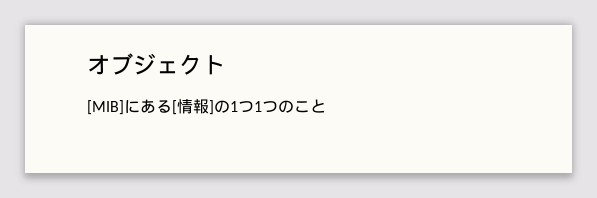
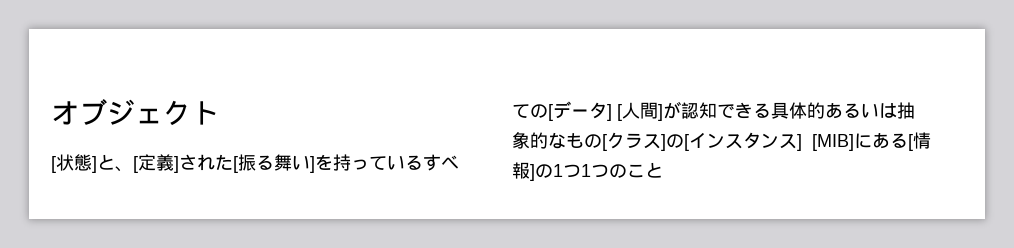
- [MIB]にある[情報]の1つ1つのこと
+ [状態]と、[定義]された[振る舞い]を持っているすべての[データ] [人間]が認知できる具体的あるいは抽象的なもの[クラス]の[インスタンス] [MIB]にある[情報]の1つ1つのこと

